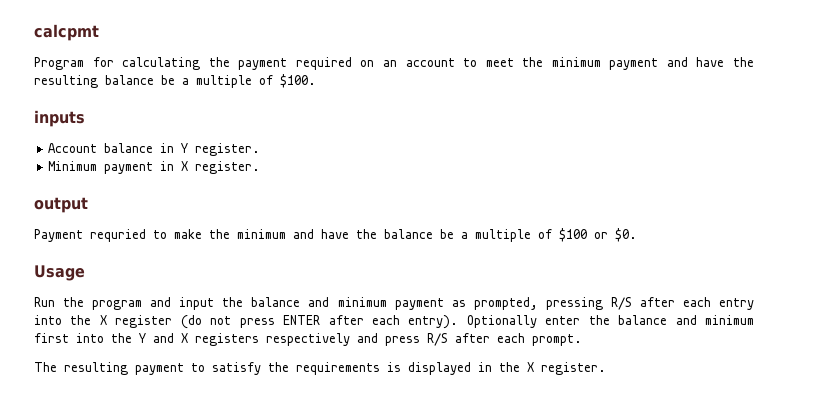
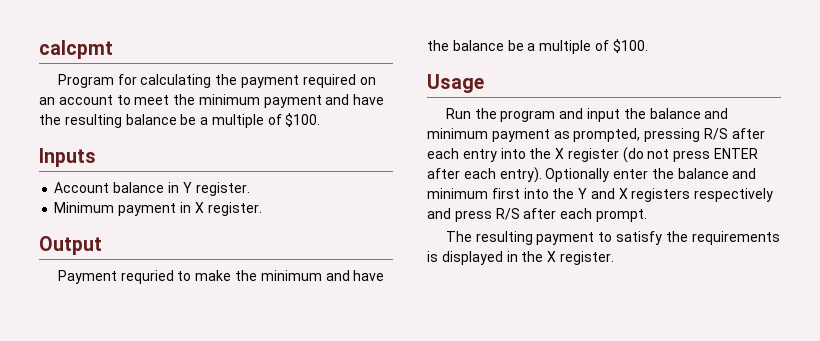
- inputs
+ Inputs
- output
+ Output
- Payment requried to make the minimum and have the balance be a multiple of $100 or $0.
+ Payment requried to make the minimum and have the balance be a multiple of $100.

